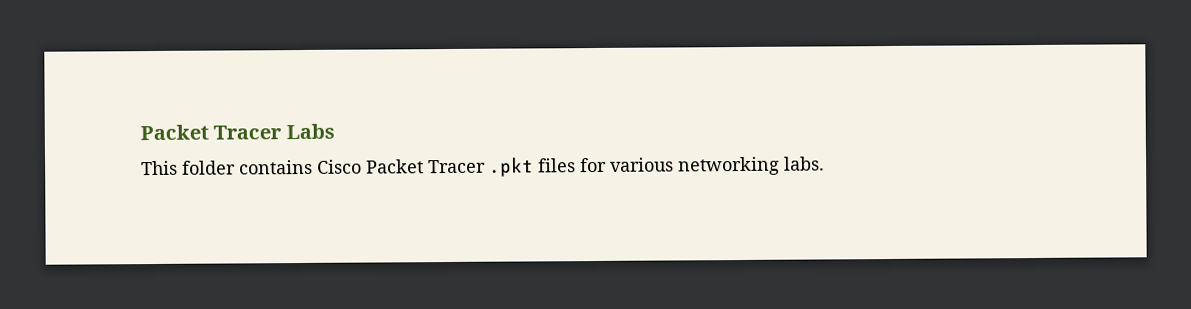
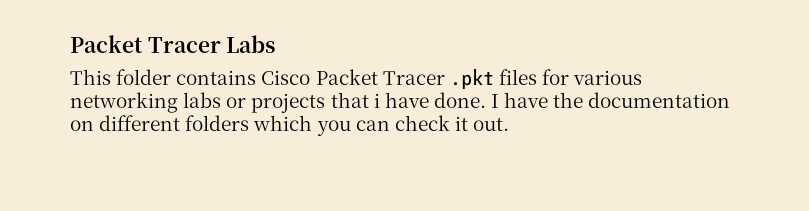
- This folder contains Cisco Packet Tracer .pkt files for various networking labs.
+ This folder contains Cisco Packet Tracer .pkt files for various networking labs or projects that i have done. I have the documentation on different folders which you can check it out.

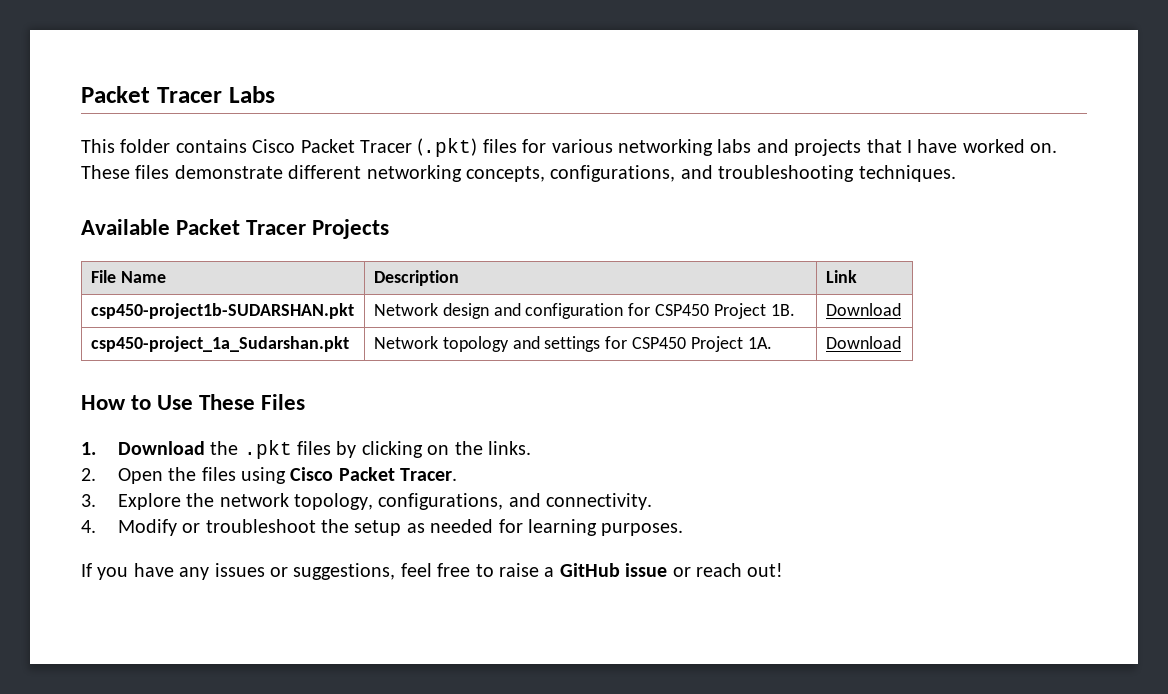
- This folder contains Cisco Packet Tracer .pkt files for various networking labs or projects that i have done. I have the documentation on different folders which you can check it out.
+ This folder contains Cisco Packet Tracer (.pkt) files for various networking labs and projects that I have worked on. These files demonstrate different networking concepts, configurations, and troubleshooting techniques.
+ Available Packet Tracer Projects
+ File Name | Description | Link
+ csp450-project1b-SUDARSHAN.pkt | Network design and configuration for CSP450 Project 1B. | Download
+ csp450-project_1a_Sudarshan.pkt | Network topology and settings for CSP450 Project 1A. | Download
+ How to Use These Files
+ 1. Download the .pkt files by clicking on the links.
+ 2. Open the files using Cisco Packet Tracer.
+ 3. Explore the network topology, configurations, and connectivity.
+ 4. Modify or troubleshoot the setup as needed for learning purposes.
+ If you have any issues or suggestions, feel free to raise a GitHub issue or reach out!

